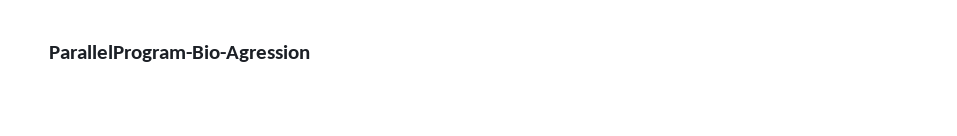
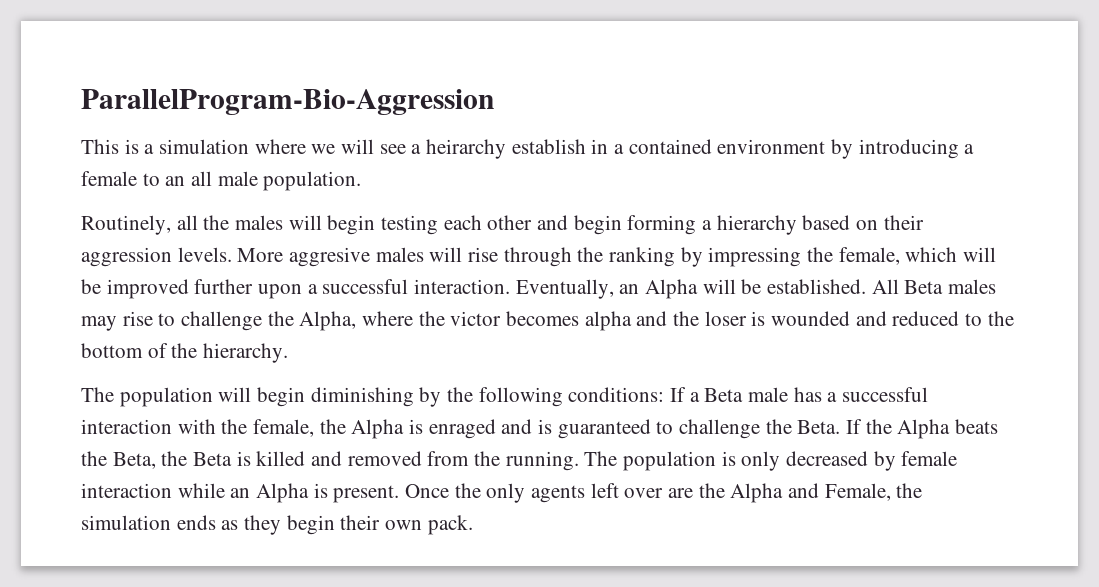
- ParallelProgram-Bio-Agression
+ ParallelProgram-Bio-Aggression
+ This is a simulation where we will see a heirarchy establish in a contained environment by introducing a female to an all male population.
+ Routinely, all the males will begin testing each other and begin forming a hierarchy based on their aggression levels. More aggresive males will rise through the ranking by impressing the female, which will be improved further upon a successful interaction. Eventually, an Alpha will be established. All Beta males may rise to challenge the Alpha, where the victor becomes alpha and the loser is wounded and reduced to the bottom of the hierarchy.
+ The population will begin diminishing by the following conditions: If a Beta male has a successful interaction with the female, the Alpha is enraged and is guaranteed to challenge the Beta. If the Alpha beats the Beta, the Beta is killed and removed from the running. The population is only decreased by female interaction while an Alpha is present. Once the only agents left over are the Alpha and Female, the simulation ends as they begin their own pack.

